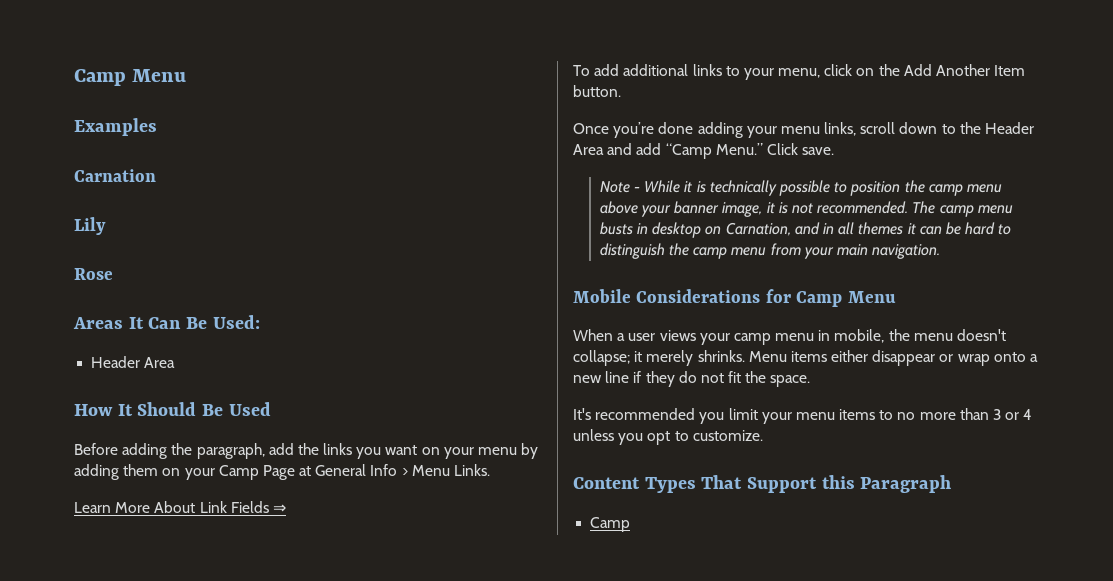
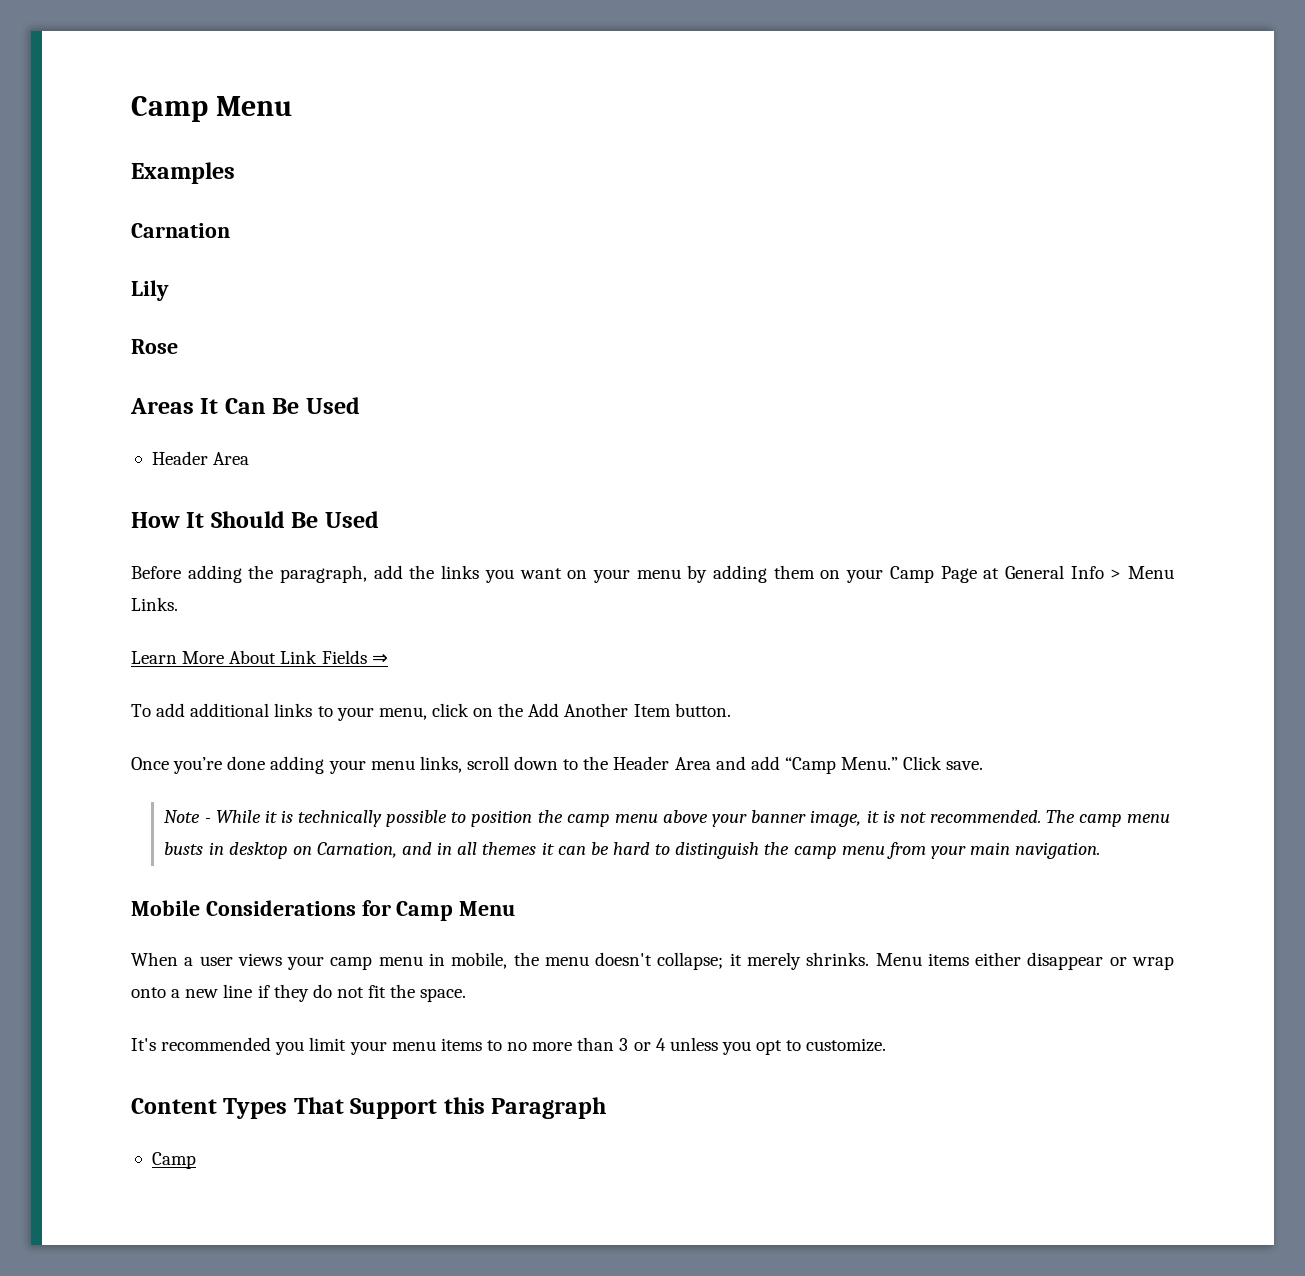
- Areas It Can Be Used:
+ Areas It Can Be Used

